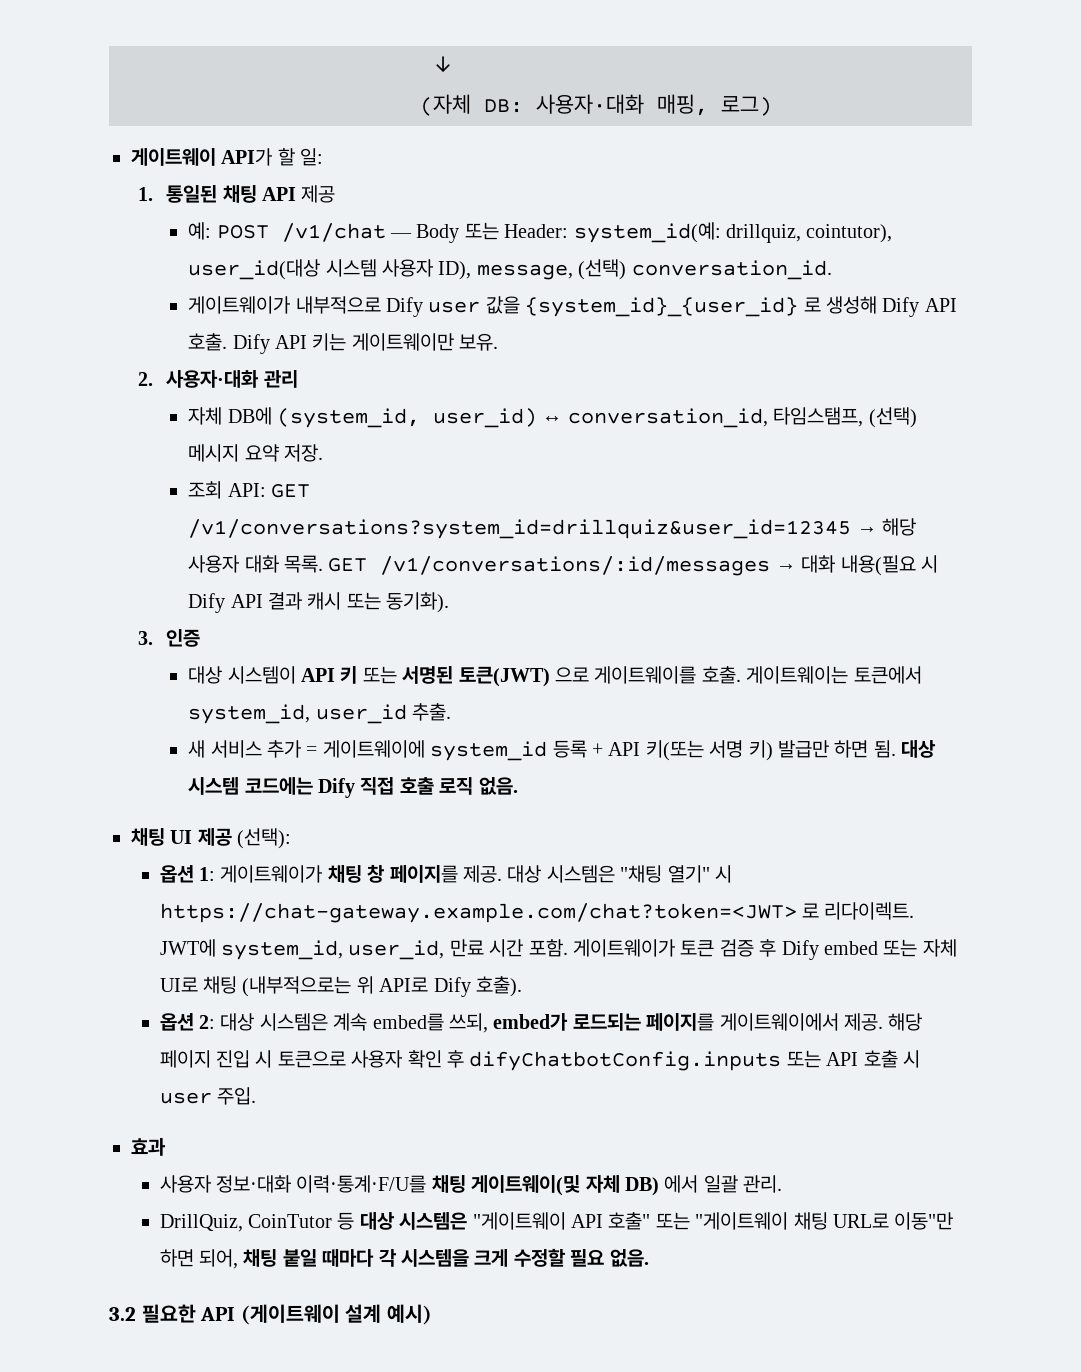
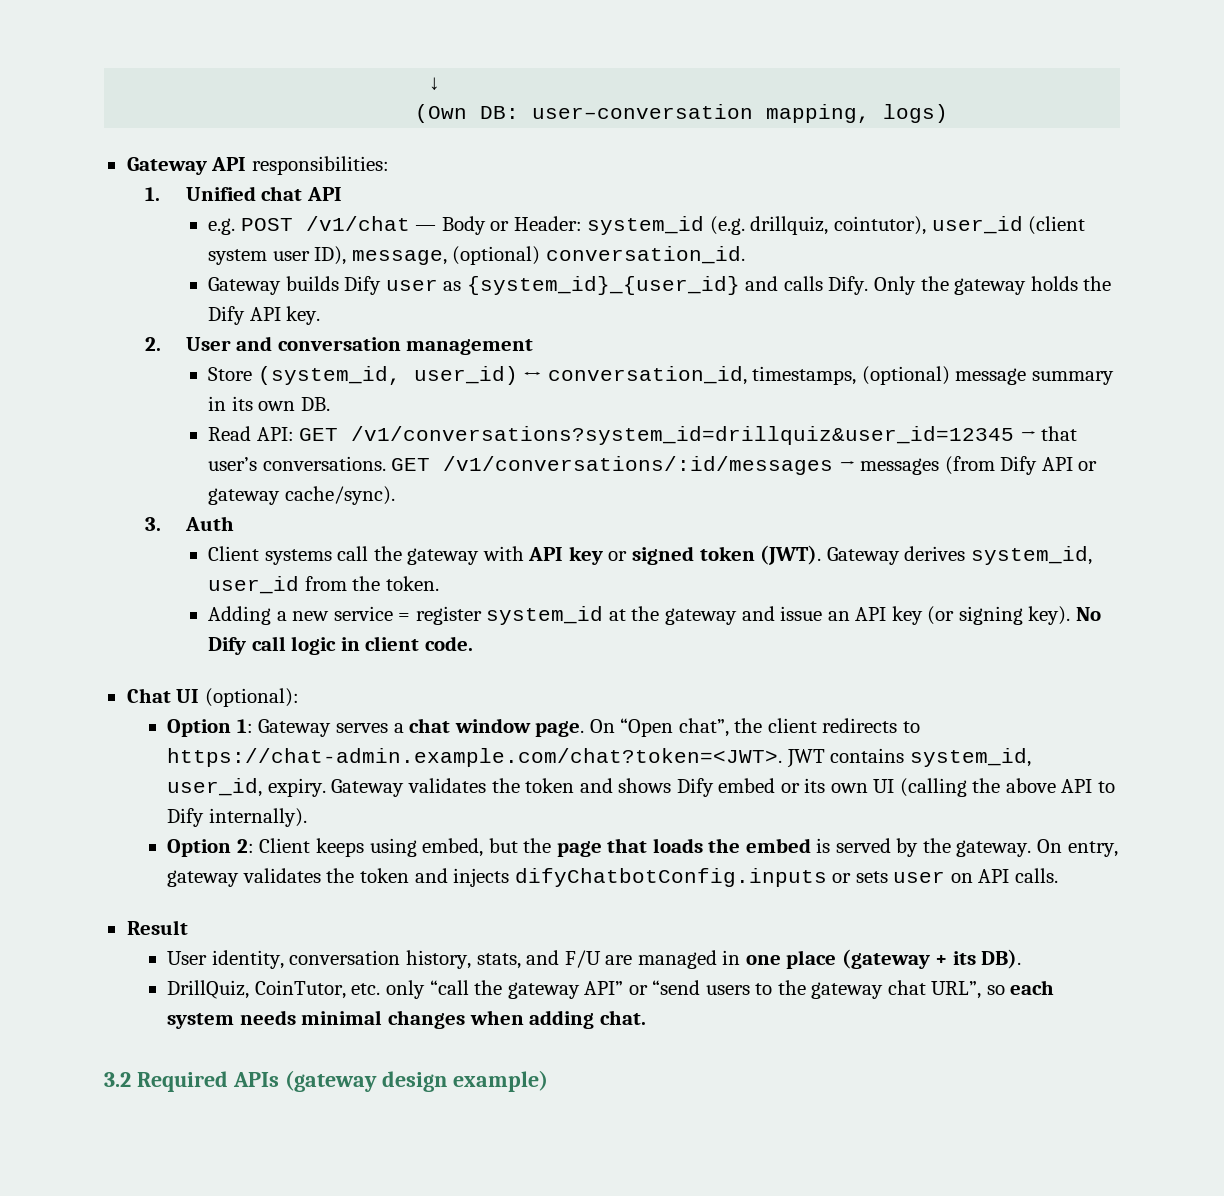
- (자체 DB: 사용자·대화 매핑, 로그)
- 게이트웨이 API가 할 일:
+ (Own DB: user–conversation mapping, logs)
+ Gateway API responsibilities:
- 1. 통일된 채팅 API 제공
- 예: POST /v1/chat — Body 또는 Header: system_id(예: drillquiz, cointutor), user_id(대상 시스템 사용자 ID), message, (선택) conversation_id.
+ 1. Unified chat API
+ e.g. POST /v1/chat — Body or Header: system_id (e.g. drillquiz, cointutor), user_id (client system user ID), message, (optional) conversation_id.
- 게이트웨이가 내부적으로 Dify user 값을 {system_id}_{user_id} 로 생성해 Dify API 호출. Dify API 키는 게이트웨이만 보유.
- 2. 사용자·대화 관리
- 자체 DB에 (system_id, user_id) ↔ conversation_id, 타임스탬프, (선택) 메시지 요약 저장.
- 조회 API: GET /v1/conversations?system_id=drillquiz&user_id=12345 → 해당 사용자 대화 목록. GET /v1/conversations/:id/messages → 대화 내용(필요 시 Dify API 결과 캐시 또는 동기화).
- 3. 인증
- 대상 시스템이 API 키 또는 서명된 토큰(JWT) 으로 게이트웨이를 호출. 게이트웨이는 토큰에서 system_id, user_id 추출.
- 새 서비스 추가 = 게이트웨이에 system_id 등록 + API 키(또는 서명 키) 발급만 하면 됨. 대상 시스템 코드에는 Dify 직접 호출 로직 없음.
- 채팅 UI 제공 (선택):
- 옵션 1: 게이트웨이가 채팅 창 페이지를 제공. 대상 시스템은 "채팅 열기" 시 https://chat-gateway.example.com/chat?token=<JWT> 로 리다이렉트. JWT에 system_id, user_id, 만료 시간 포함. 게이트웨이가 토큰 검증 후 Dify embed 또는 자체 UI로 채팅 (내부적으로는 위 API로 Dify 호출).
- 옵션 2: 대상 시스템은 계속 embed를 쓰되, embed가 로드되는 페이지를 게이트웨이에서 제공. 해당 페이지 진입 시 토큰으로 사용자 확인 후 difyChatbotConfig.inputs 또는 API 호출 시 user 주입.
- 효과
- 사용자 정보·대화 이력·통계·F/U를 채팅 게이트웨이(및 자체 DB) 에서 일괄 관리.
- DrillQuiz, CoinTutor 등 대상 시스템은 "게이트웨이 API 호출" 또는 "게이트웨이 채팅 URL로 이동"만 하면 되어, 채팅 붙일 때마다 각 시스템을 크게 수정할 필요 없음.
- 3.2 필요한 API (게이트웨이 설계 예시)
+ Gateway builds Dify user as {system_id}_{user_id} and calls Dify. Only the gateway holds the Dify API key.
+ 2. User and conversation management
+ Store (system_id, user_id) ↔ conversation_id, timestamps, (optional) message summary in its own DB.
+ Read API: GET /v1/conversations?system_id=drillquiz&user_id=12345 → that user’s conversations. GET /v1/conversations/:id/messages → messages (from Dify API or gateway cache/sync).
+ 3. Auth
+ Client systems call the gateway with API key or signed token (JWT). Gateway derives system_id, user_id from the token.
+ Adding a new service = register system_id at the gateway and issue an API key (or signing key). No Dify call logic in client code.
+ Chat UI (optional):
+ Option 1: Gateway serves a chat window page. On “Open chat”, the client redirects to https://chat-admin.example.com/chat?token=<JWT>. JWT contains system_id, user_id, expiry. Gateway validates the token and shows Dify embed or its own UI (calling the above API to Dify internally).
+ Option 2: Client keeps using embed, but the page that loads the embed is served by the gateway. On entry, gateway validates the token and injects difyChatbotConfig.inputs or sets user on API calls.
+ Result
+ User identity, conversation history, stats, and F/U are managed in one place (gateway + its DB).
+ DrillQuiz, CoinTutor, etc. only “call the gateway API” or “send users to the gateway chat URL”, so each system needs minimal changes when adding chat.
+ 3.2 Required APIs (gateway design example)

